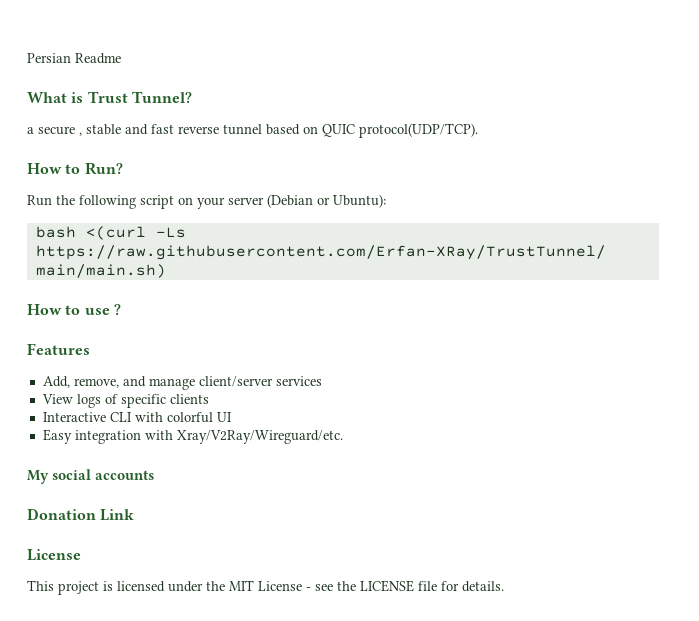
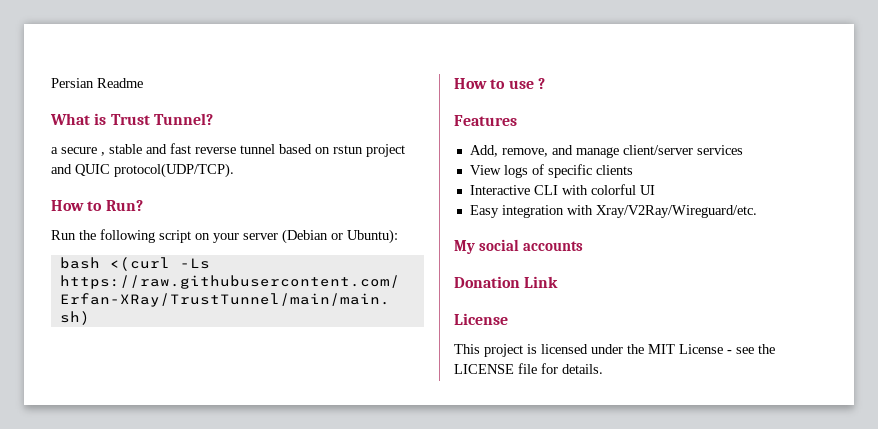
- a secure , stable and fast reverse tunnel based on QUIC protocol(UDP/TCP).
+ a secure , stable and fast reverse tunnel based on rstun project and QUIC protocol(UDP/TCP).

